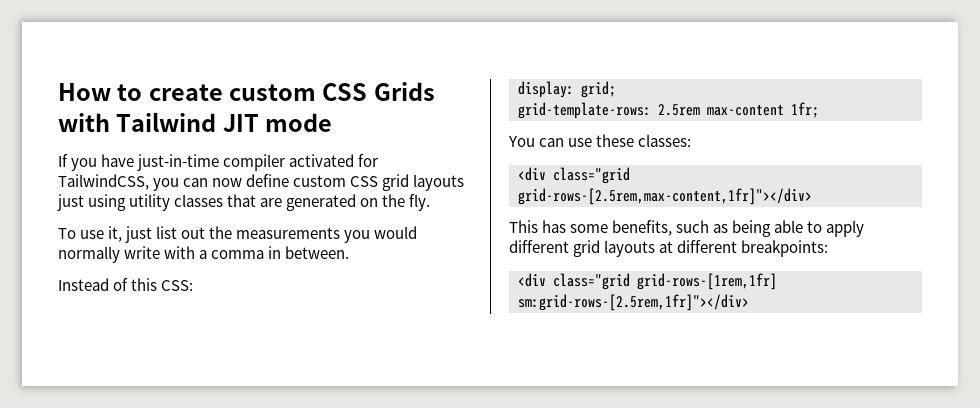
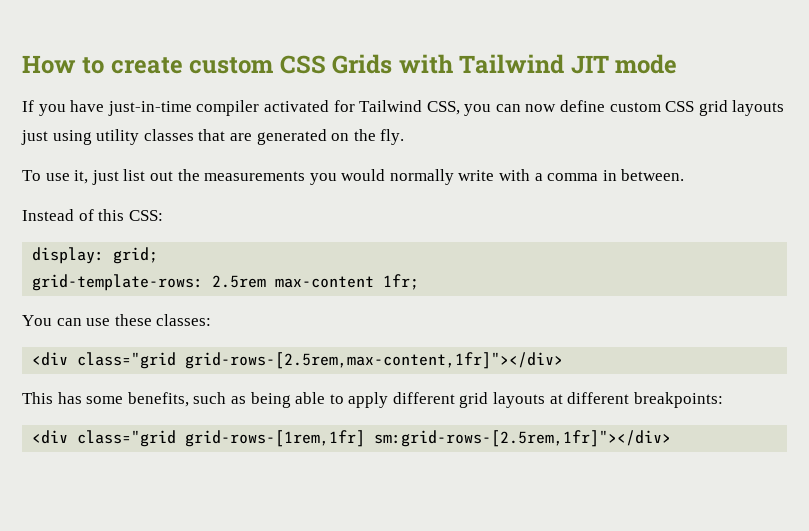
- If you have just-in-time compiler activated for TailwindCSS, you can now define custom CSS grid layouts just using utility classes that are generated on the fly.
+ If you have just-in-time compiler activated for Tailwind CSS, you can now define custom CSS grid layouts just using utility classes that are generated on the fly.

